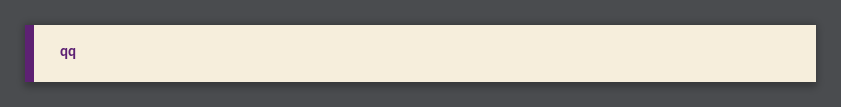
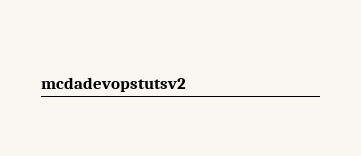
- qq
+ mcdadevopstutsv2

